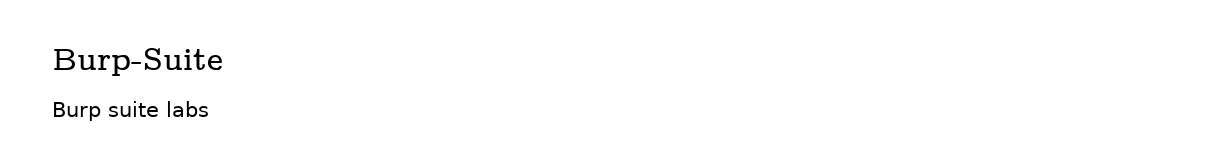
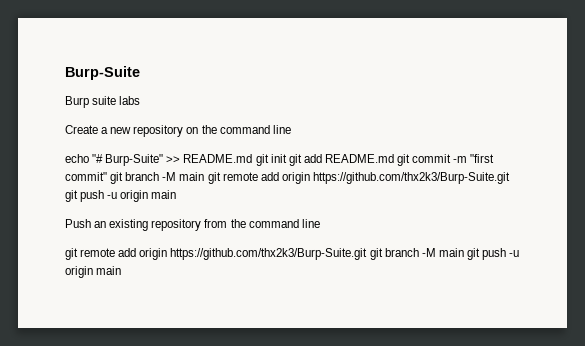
+ Create a new repository on the command line
+ echo "# Burp-Suite" >> README.md git init git add README.md git commit -m "first commit" git branch -M main git remote add origin https://github.com/thx2k3/Burp-Suite.git git push -u origin main
+ Push an existing repository from the command line
+ git remote add origin https://github.com/thx2k3/Burp-Suite.git git branch -M main git push -u origin main

